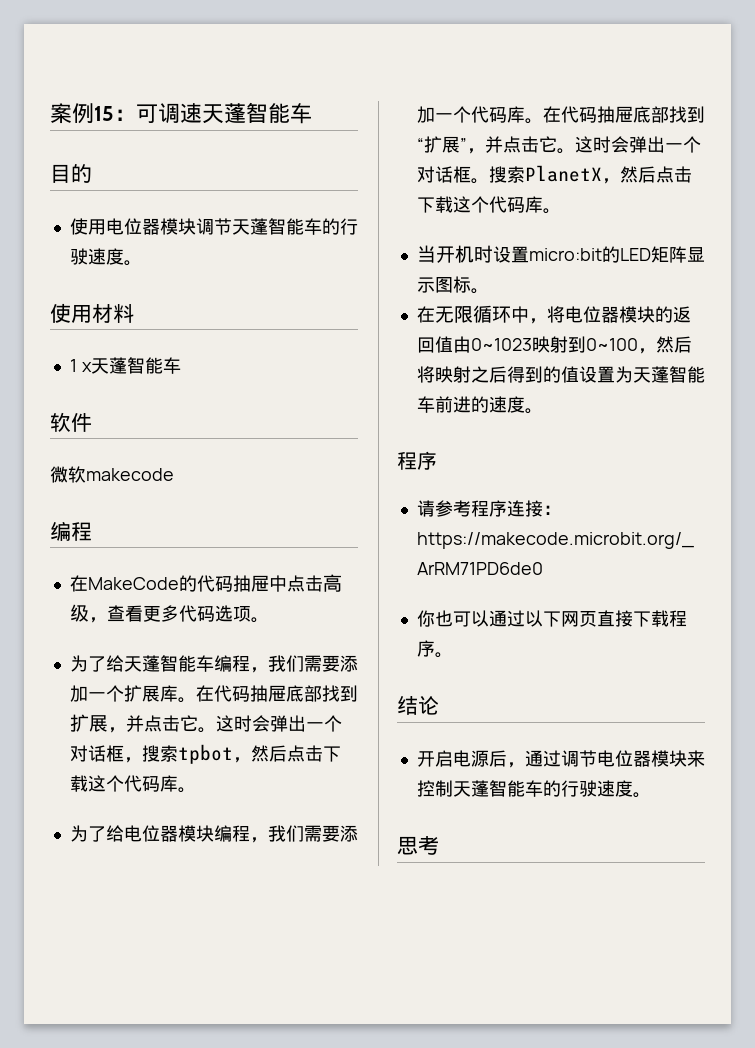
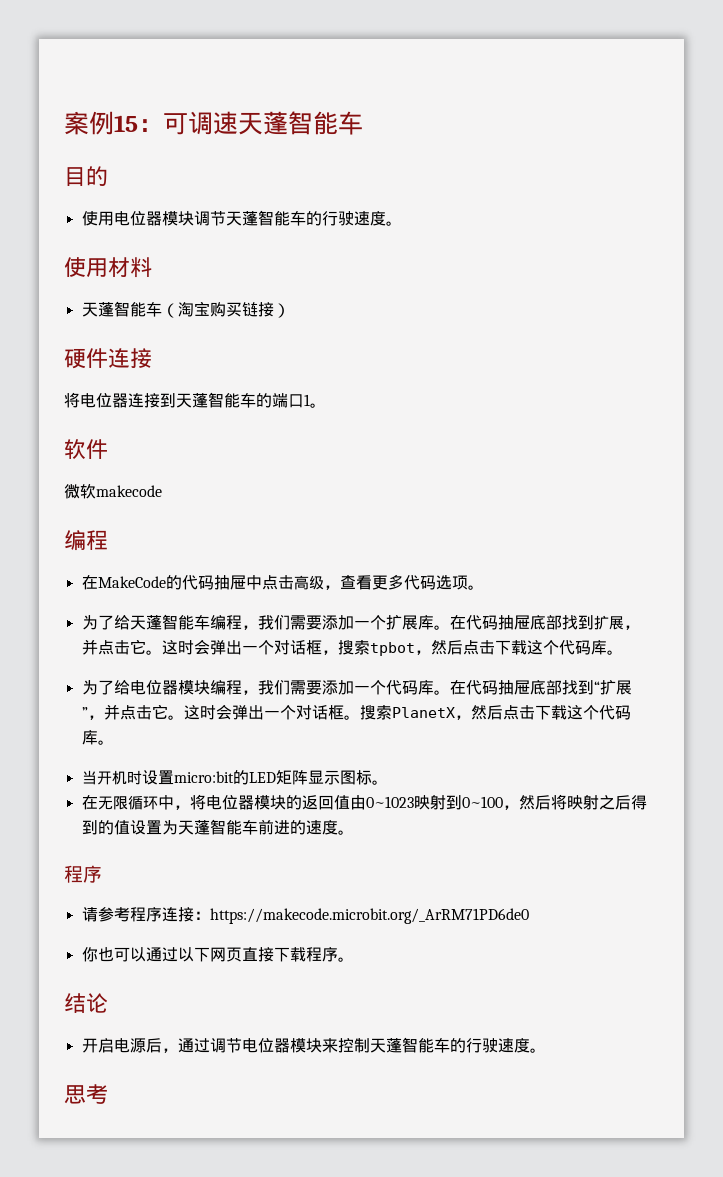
- 1 x天蓬智能车
+ 天蓬智能车（淘宝购买链接）
+ 硬件连接
+ 将电位器连接到天蓬智能车的端口1。

